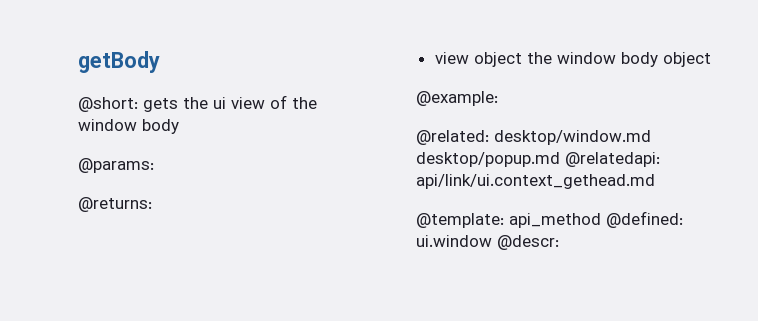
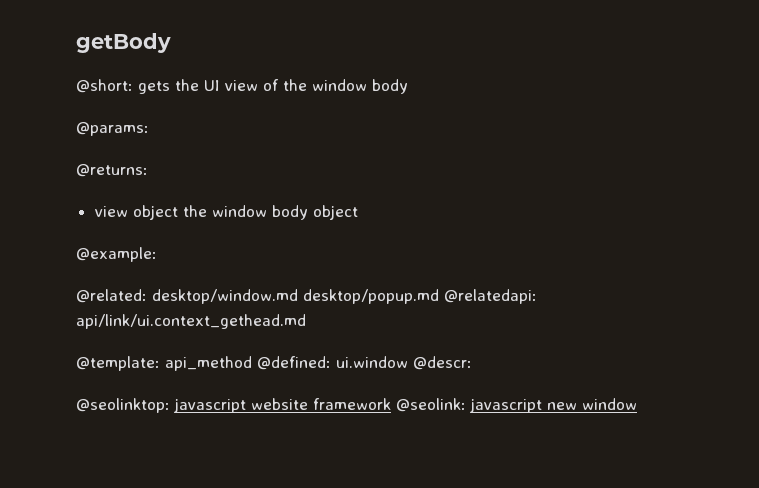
- @short: gets the ui view of the window body
+ @short: gets the UI view of the window body
+ @seolinktop: javascript website framework @seolink: javascript new window

